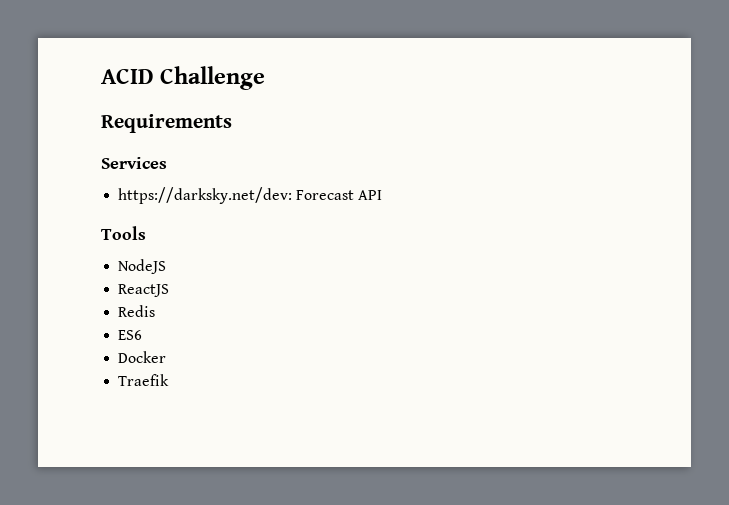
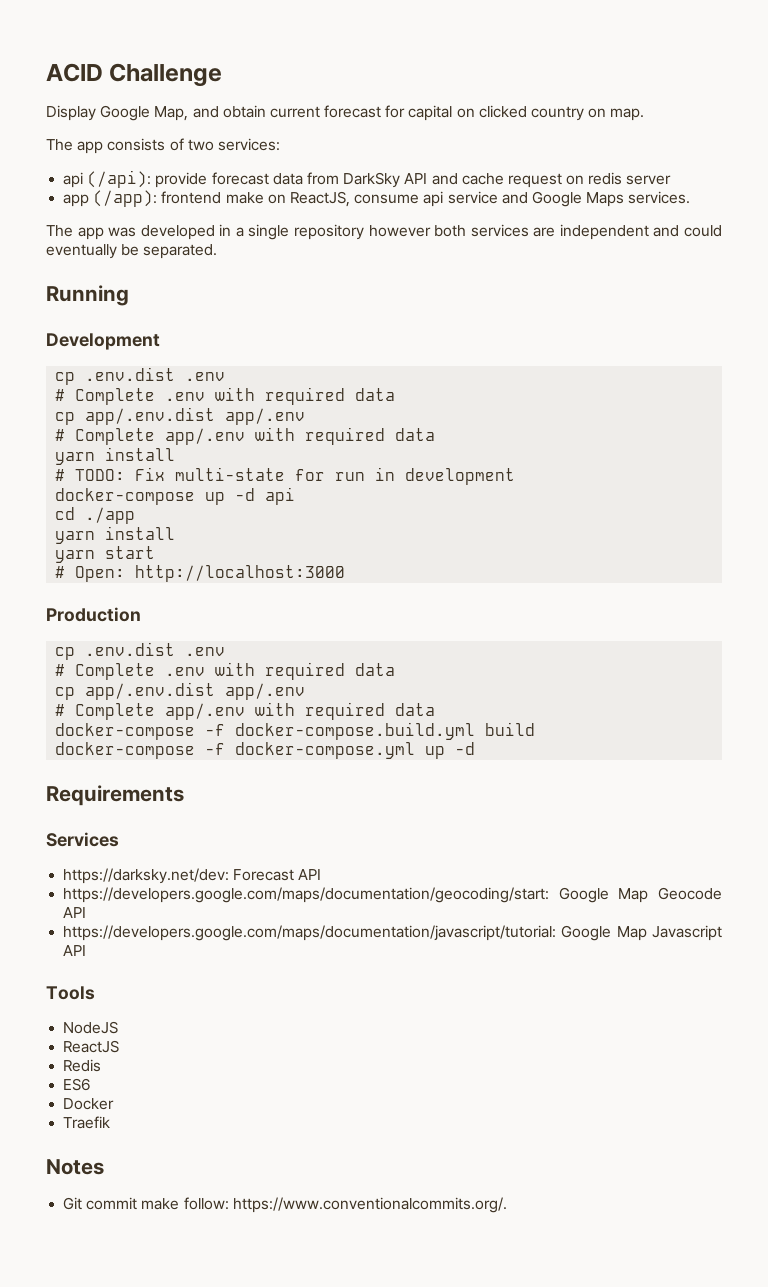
+ Display Google Map, and obtain current forecast for capital on clicked country on map.
+ The app consists of two services:
+ api (/api): provide forecast data from DarkSky API and cache request on redis server
+ app (/app): frontend make on ReactJS, consume api service and Google Maps services.
+ The app was developed in a single repository however both services are independent and could eventually be separated.
+ Running
+ Development
+ cp .env.dist .env
+ # Complete .env with required data
+ cp app/.env.dist app/.env
+ # Complete app/.env with required data
+ yarn install
+ # TODO: Fix multi-state for run in development
+ docker-compose up -d api
+ cd ./app
+ yarn install
+ yarn start
+ # Open: http://localhost:3000
+ Production
+ cp .env.dist .env
+ # Complete .env with required data
+ cp app/.env.dist app/.env
+ # Complete app/.env with required data
+ docker-compose -f docker-compose.build.yml build
+ docker-compose -f docker-compose.yml up -d
+ https://developers.google.com/maps/documentation/geocoding/start: Google Map Geocode API
+ https://developers.google.com/maps/documentation/javascript/tutorial: Google Map Javascript API
+ Notes
+ Git commit make follow: https://www.conventionalcommits.org/.

